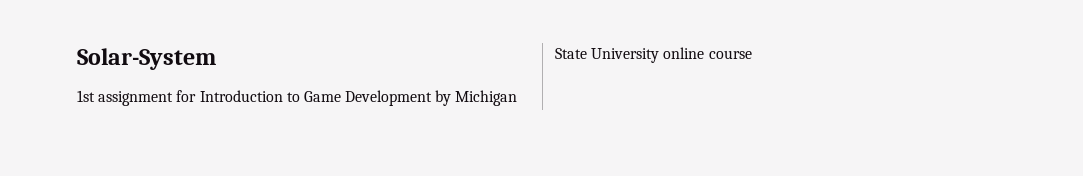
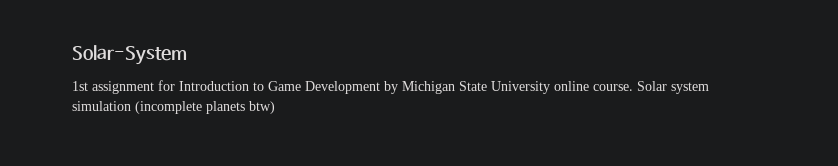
- 1st assignment for Introduction to Game Development by Michigan State University online course
+ 1st assignment for Introduction to Game Development by Michigan State University online course. Solar system simulation (incomplete planets btw)

